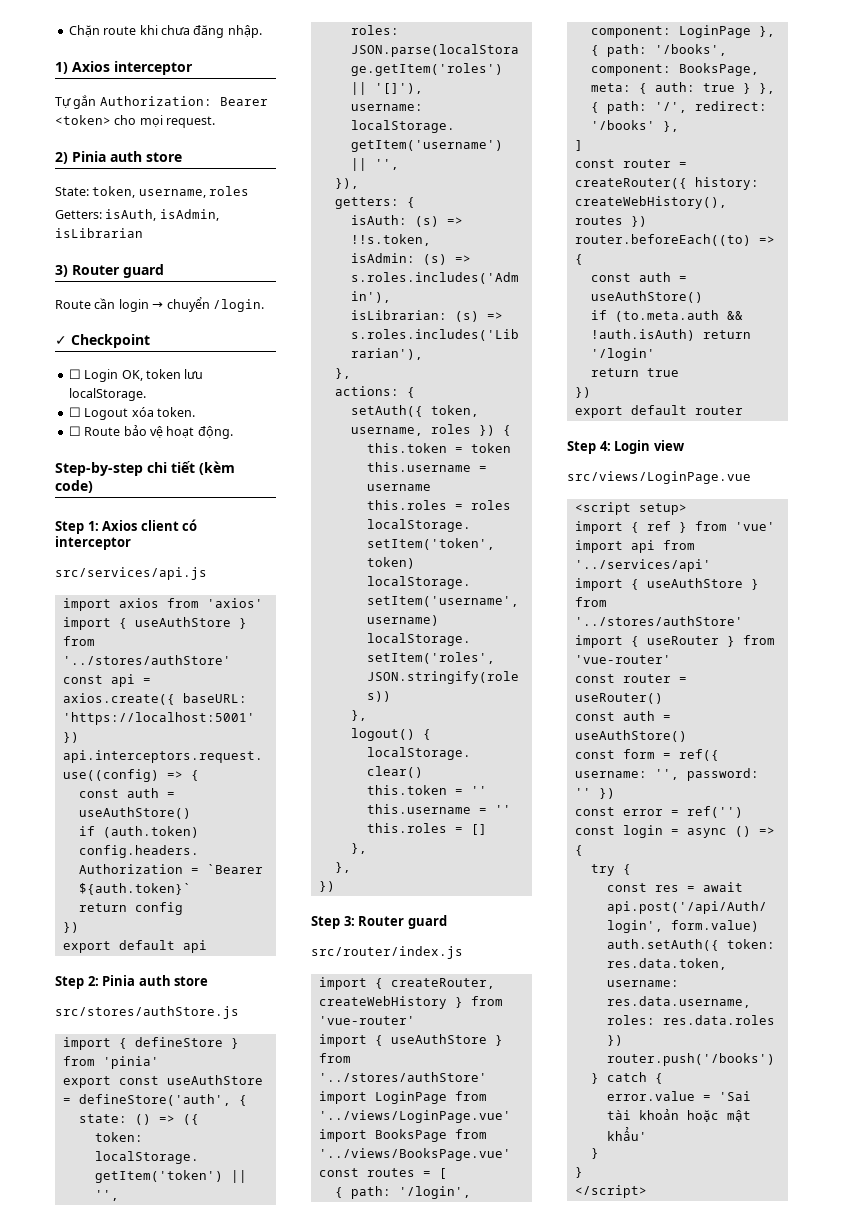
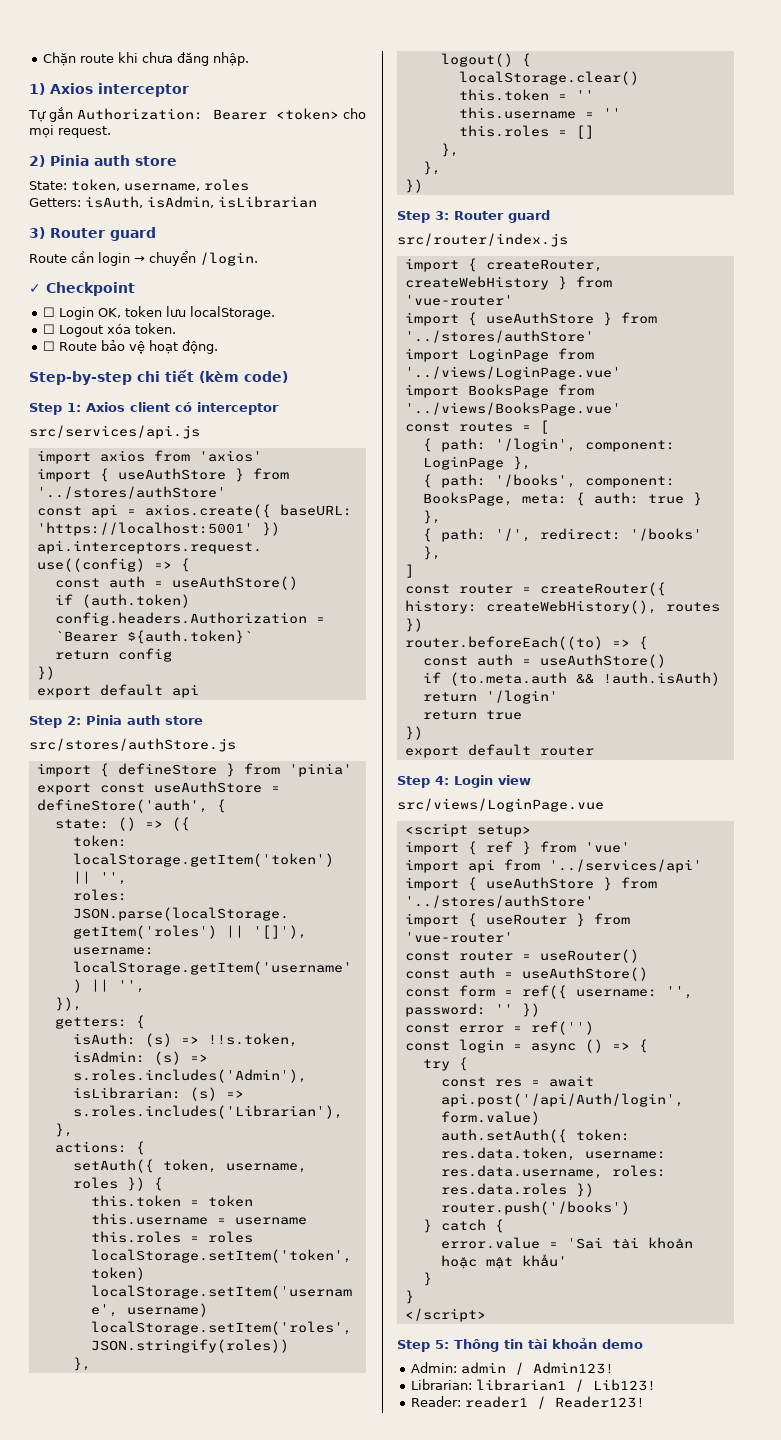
+ Step 5: Thông tin tài khoản demo
+ Admin: admin / Admin123!
+ Librarian: librarian1 / Lib123!
+ Reader: reader1 / Reader123!

